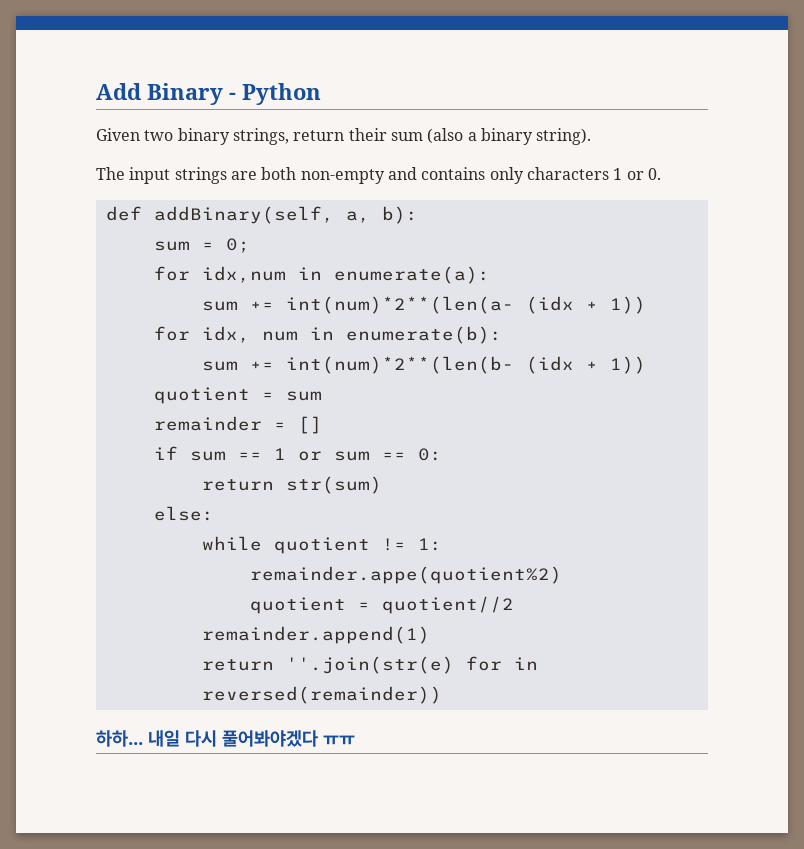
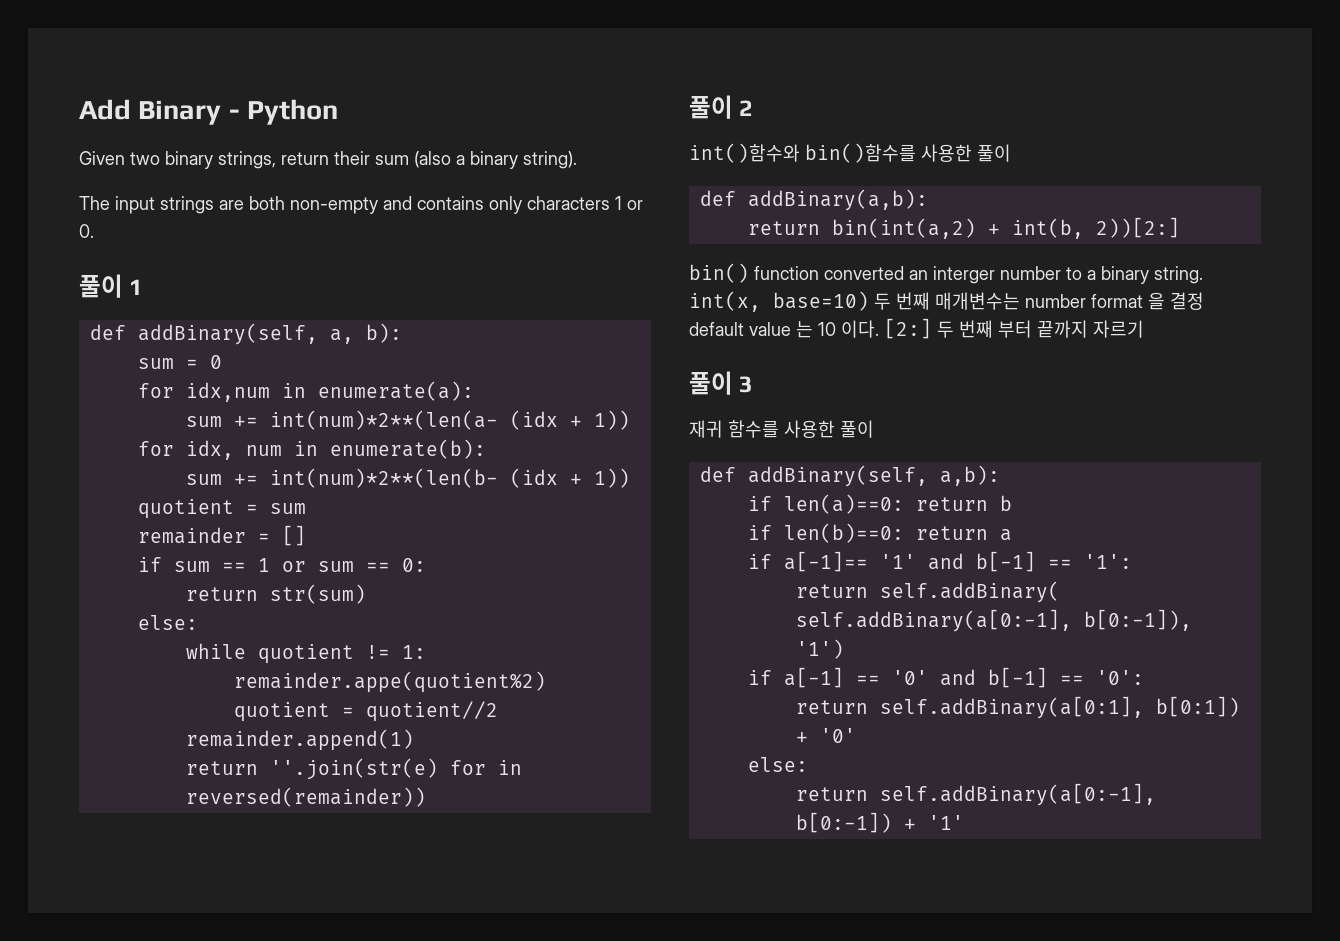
+ 풀이 1
- sum = 0;
+ sum = 0
- 하하... 내일 다시 풀어봐야겠다 ㅠㅠ
+ 풀이 2
+ int()함수와 bin()함수를 사용한 풀이
+ def addBinary(a,b):
+ return bin(int(a,2) + int(b, 2))[2:]
+ bin() function converted an interger number to a binary string. int(x, base=10) 두 번째 매개변수는 number format 을 결정 default value 는 10 이다. [2:] 두 번째 부터 끝까지 자르기
+ 풀이 3
+ 재귀 함수를 사용한 풀이
+ def addBinary(self, a,b):
+ if len(a)==0: return b
+ if len(b)==0: return a
+ if a[-1]== '1' and b[-1] == '1':
+ return self.addBinary( self.addBinary(a[0:-1], b[0:-1]), '1')
+ if a[-1] == '0' and b[-1] == '0':
+ return self.addBinary(a[0:1], b[0:1]) + '0'
+ else:
+ return self.addBinary(a[0:-1], b[0:-1]) + '1'

